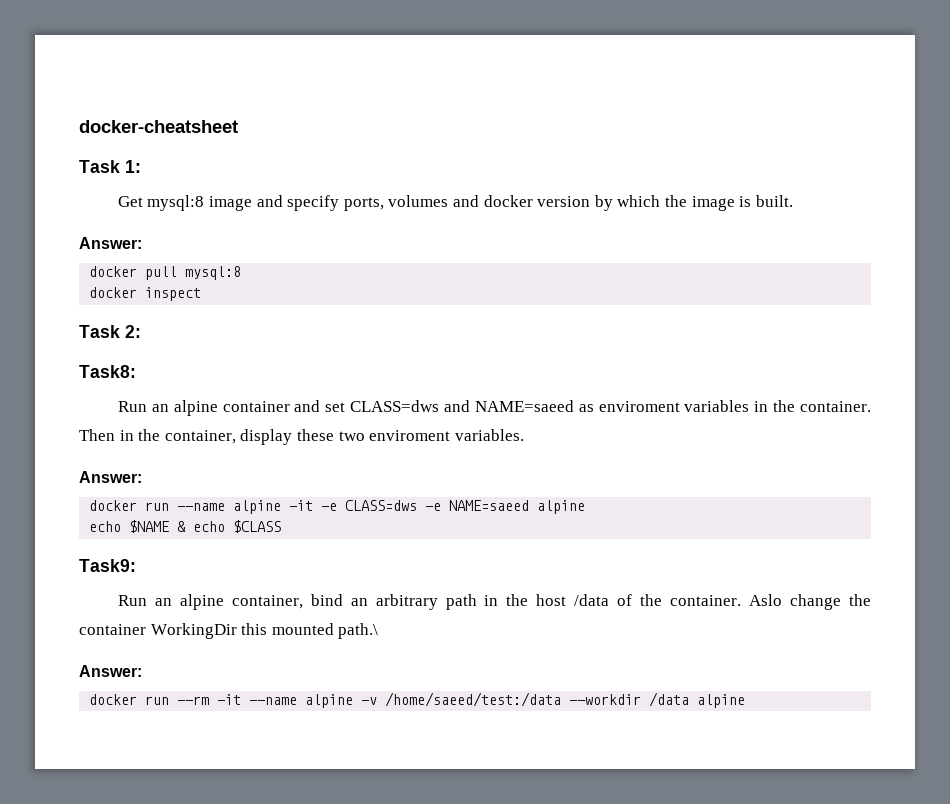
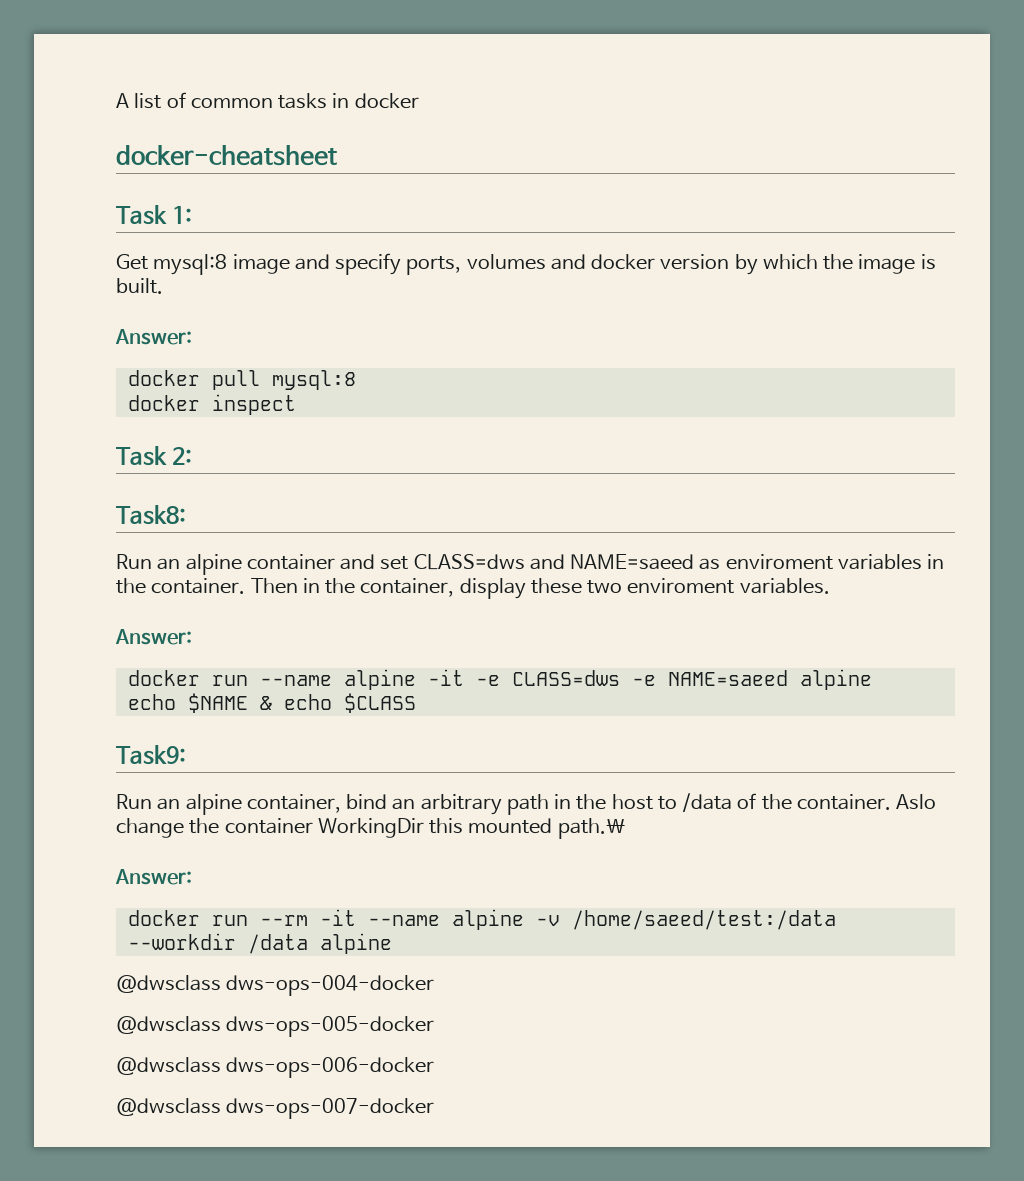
+ A list of common tasks in docker
- Run an alpine container, bind an arbitrary path in the host /data of the container.
+ Run an alpine container, bind an arbitrary path in the host to /data of the container.
+ @dwsclass dws-ops-004-docker
+ @dwsclass dws-ops-005-docker
+ @dwsclass dws-ops-006-docker
+ @dwsclass dws-ops-007-docker

